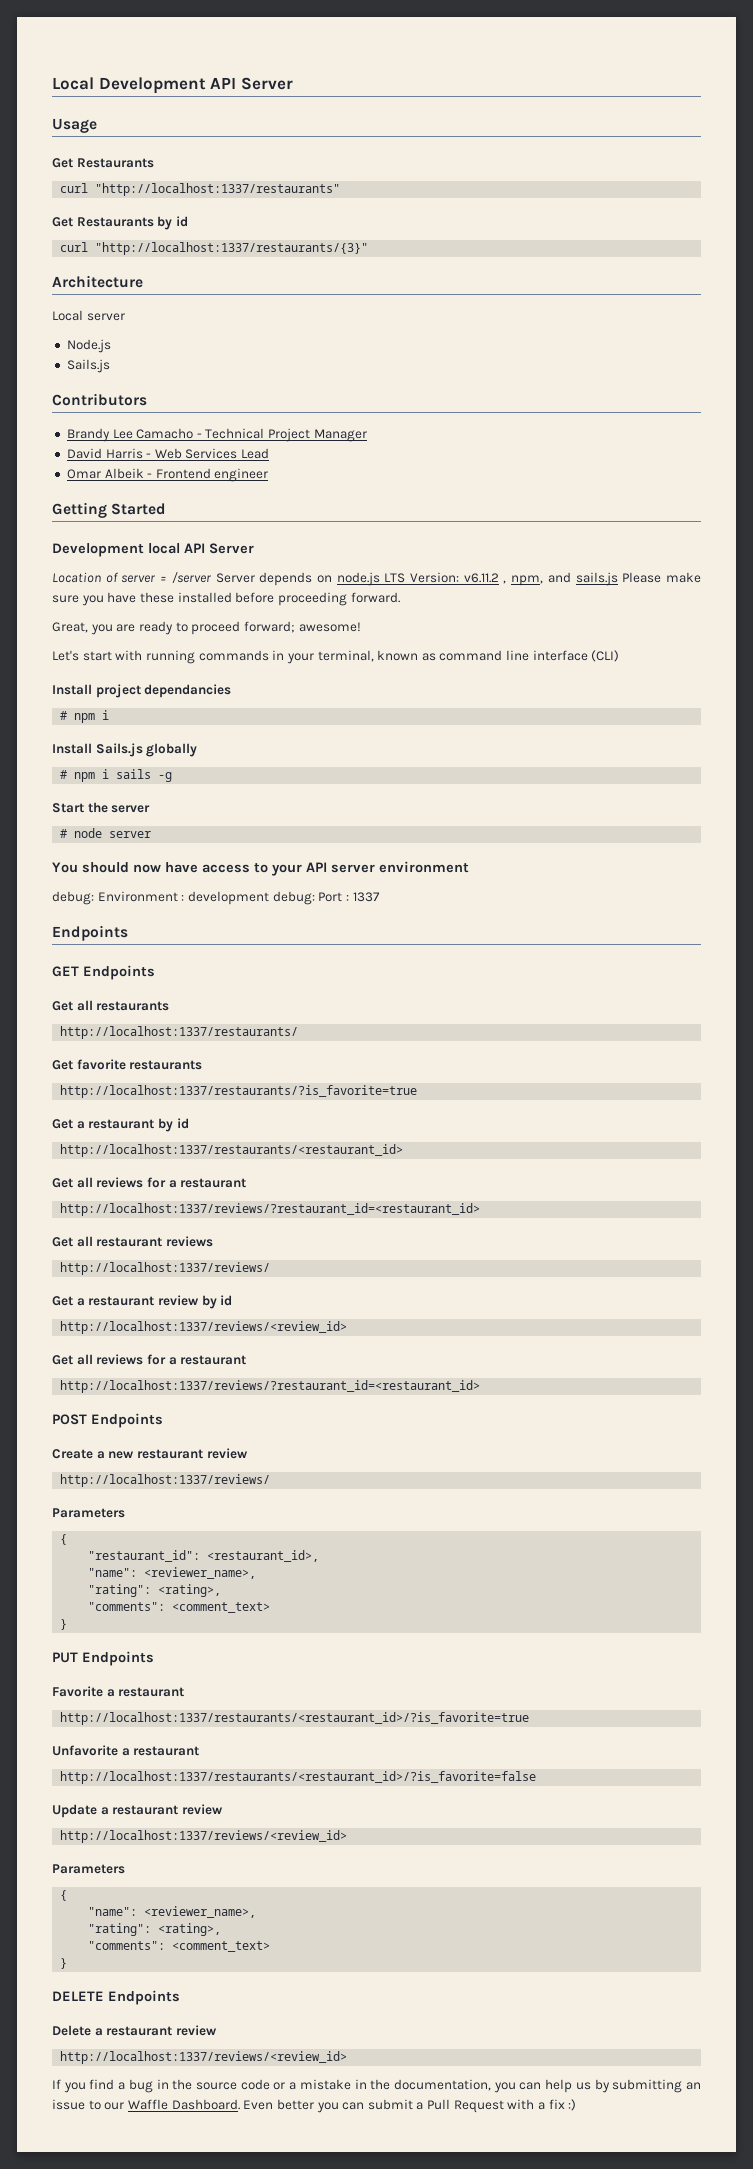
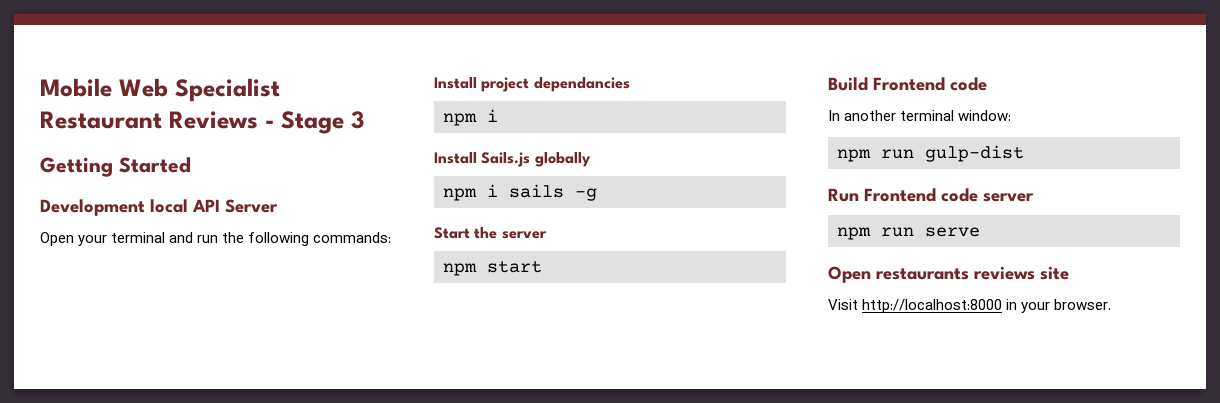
- Local Development API Server
- Usage
- Get Restaurants
- curl "http://localhost:1337/restaurants"
- Get Restaurants by id
- curl "http://localhost:1337/restaurants/{3}"
- Architecture
- Local server
- Node.js
- Sails.js
- Contributors
- Brandy Lee Camacho - Technical Project Manager
- David Harris - Web Services Lead
- Omar Albeik - Frontend engineer
+ Mobile Web Specialist Restaurant Reviews - Stage 3
- Location of server = /server Server depends on node.js LTS Version: v6.11.2 , npm, and sails.js Please make sure you have these installed before proceeding forward.
- Great, you are ready to proceed forward; awesome!
- Let's start with running commands in your terminal, known as command line interface (CLI)
+ Open your terminal and run the following commands:
  Install project dependancies
- # npm i
+ npm i
- # npm i sails -g
+ npm i sails -g
- # node server
- You should now have access to your API server environment
- debug: Environment : development debug: Port : 1337
- Endpoints
- GET Endpoints
- Get all restaurants
- http://localhost:1337/restaurants/
- Get favorite restaurants
- http://localhost:1337/restaurants/?is_favorite=true
- Get a restaurant by id
- http://localhost:1337/restaurants/<restaurant_id>
- Get all reviews for a restaurant
- http://localhost:1337/reviews/?restaurant_id=<restaurant_id>
- Get all restaurant reviews
- http://localhost:1337/reviews/
- Get a restaurant review by id
- http://localhost:1337/reviews/<review_id>
- Get all reviews for a restaurant
- http://localhost:1337/reviews/?restaurant_id=<restaurant_id>
- POST Endpoints
- Create a new restaurant review
- http://localhost:1337/reviews/
- Parameters
- {
- "restaurant_id": <restaurant_id>,
- "name": <reviewer_name>,
- "rating": <rating>,
- "comments": <comment_text>
- }
- PUT Endpoints
- Favorite a restaurant
- http://localhost:1337/restaurants/<restaurant_id>/?is_favorite=true
- Unfavorite a restaurant
- http://localhost:1337/restaurants/<restaurant_id>/?is_favorite=false
- Update a restaurant review
- http://localhost:1337/reviews/<review_id>
- Parameters
- {
- "name": <reviewer_name>,
- "rating": <rating>,
- "comments": <comment_text>
- }
- DELETE Endpoints
- Delete a restaurant review
- http://localhost:1337/reviews/<review_id>
- If you find a bug in the source code or a mistake in the documentation, you can help us by submitting an issue to our Waffle Dashboard. Even better you can submit a Pull Request with a fix :)
+ npm start
+ Build Frontend code
+ In another terminal window:
+ npm run gulp-dist
+ Run Frontend code server
+ npm run serve
+ Open restaurants reviews site
+ Visit http://localhost:8000 in your browser.

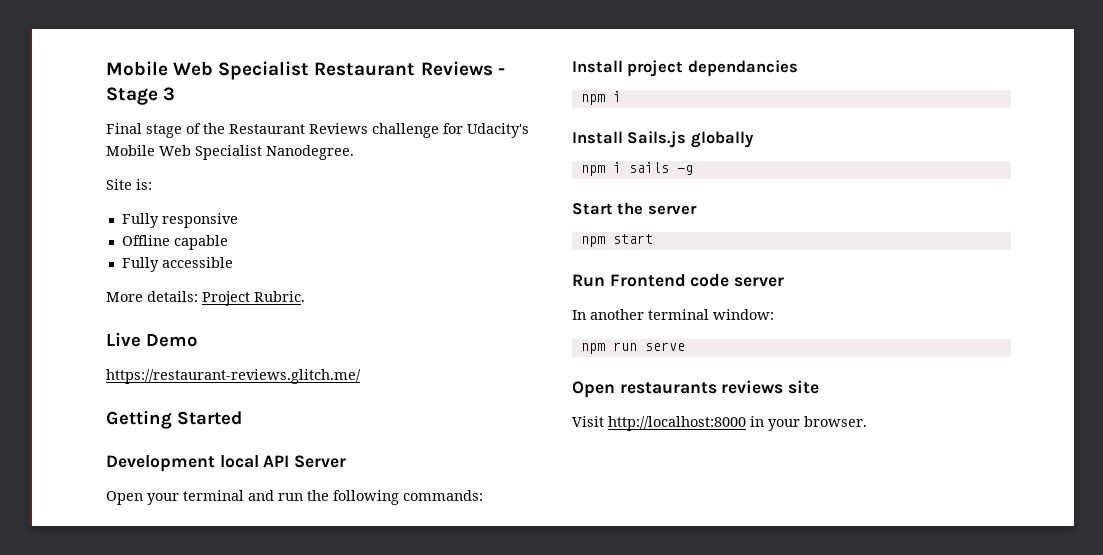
+ Final stage of the Restaurant Reviews challenge for Udacity's Mobile Web Specialist Nanodegree.
+ Site is:
+ Fully responsive
+ Offline capable
+ Fully accessible
+ More details: Project Rubric.
+ Live Demo
+ https://restaurant-reviews.glitch.me/
- Build Frontend code
+ Run Frontend code server
- npm run gulp-dist
- Run Frontend code server

